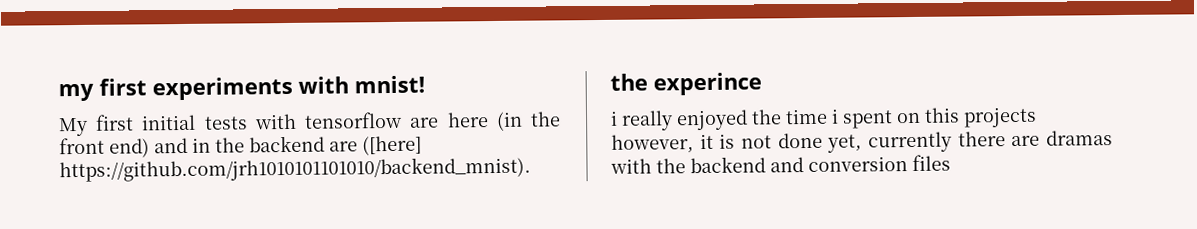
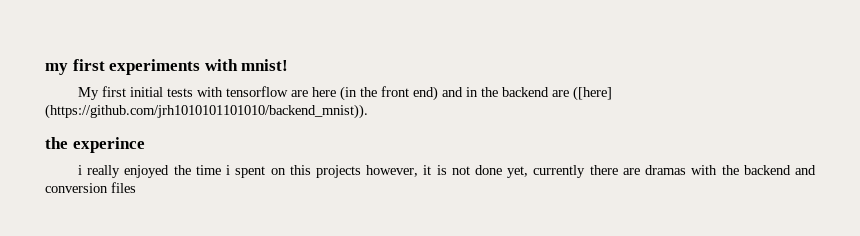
- My first initial tests with tensorflow are here (in the front end) and in the backend are ([here] https://github.com/jrh1010101101010/backend_mnist).
+ My first initial tests with tensorflow are here (in the front end) and in the backend are ([here] (https://github.com/jrh1010101101010/backend_mnist)).

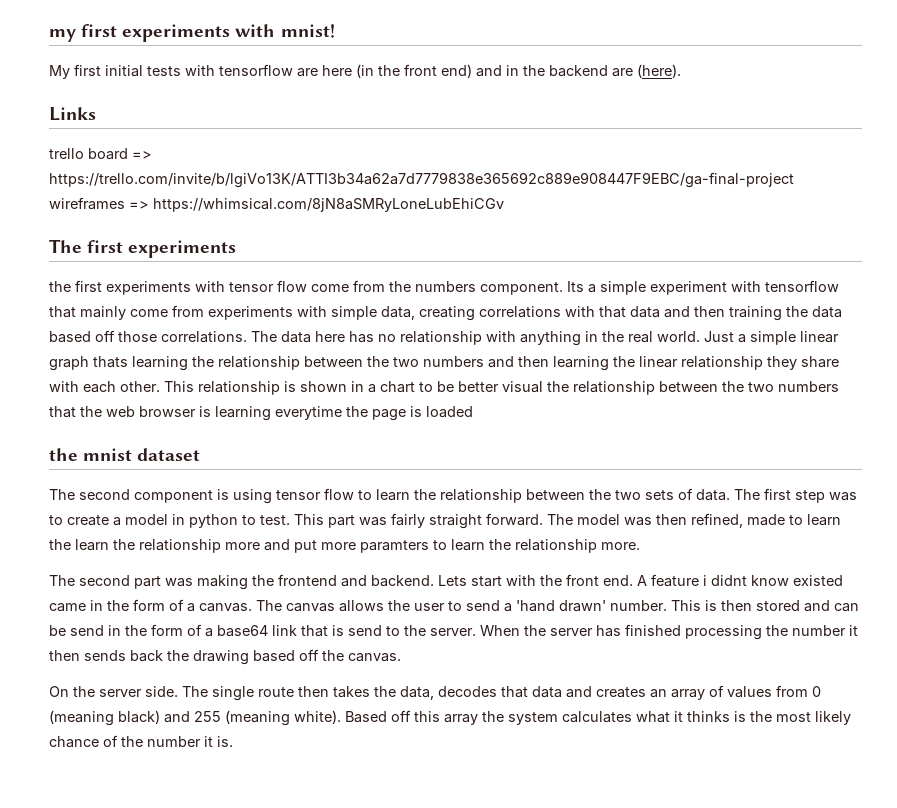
- My first initial tests with tensorflow are here (in the front end) and in the backend are ([here] (https://github.com/jrh1010101101010/backend_mnist)).
- the experince
- i really enjoyed the time i spent on this projects however, it is not done yet, currently there are dramas with the backend and conversion files
+ My first initial tests with tensorflow are here (in the front end) and in the backend are (here).
+ Links
+ trello board => https://trello.com/invite/b/lgiVo13K/ATTI3b34a62a7d7779838e365692c889e908447F9EBC/ga-final-project wireframes => https://whimsical.com/8jN8aSMRyLoneLubEhiCGv
+ The first experiments
+ the first experiments with tensor flow come from the numbers component. Its a simple experiment with tensorflow that mainly come from experiments with simple data, creating correlations with that data and then training the data based off those correlations. The data here has no relationship with anything in the real world. Just a simple linear graph thats learning the relationship between the two numbers and then learning the linear relationship they share with each other. This relationship is shown in a chart to be better visual the relationship between the two numbers that the web browser is learning everytime the page is loaded
+ the mnist dataset
+ The second component is using tensor flow to learn the relationship between the two sets of data. The first step was to create a model in python to test. This part was fairly straight forward. The model was then refined, made to learn the learn the relationship more and put more paramters to learn the relationship more.
+ The second part was making the frontend and backend. Lets start with the front end. A feature i didnt know existed came in the form of a canvas. The canvas allows the user to send a 'hand drawn' number. This is then stored and can be send in the form of a base64 link that is send to the server. When the server has finished processing the number it then sends back the drawing based off the canvas.
+ On the server side. The single route then takes the data, decodes that data and creates an array of values from 0 (meaning black) and 255 (meaning white). Based off this array the system calculates what it thinks is the most likely chance of the number it is.

